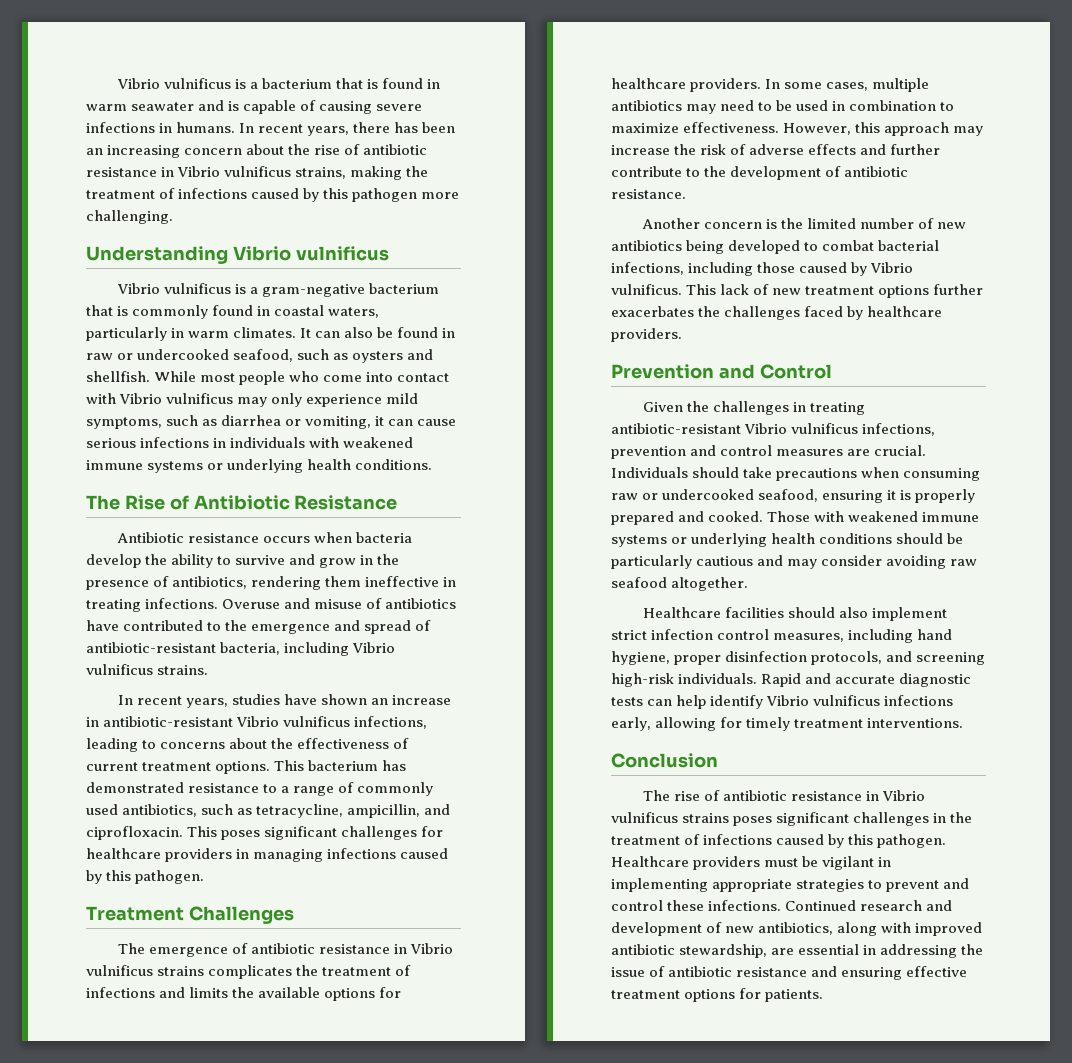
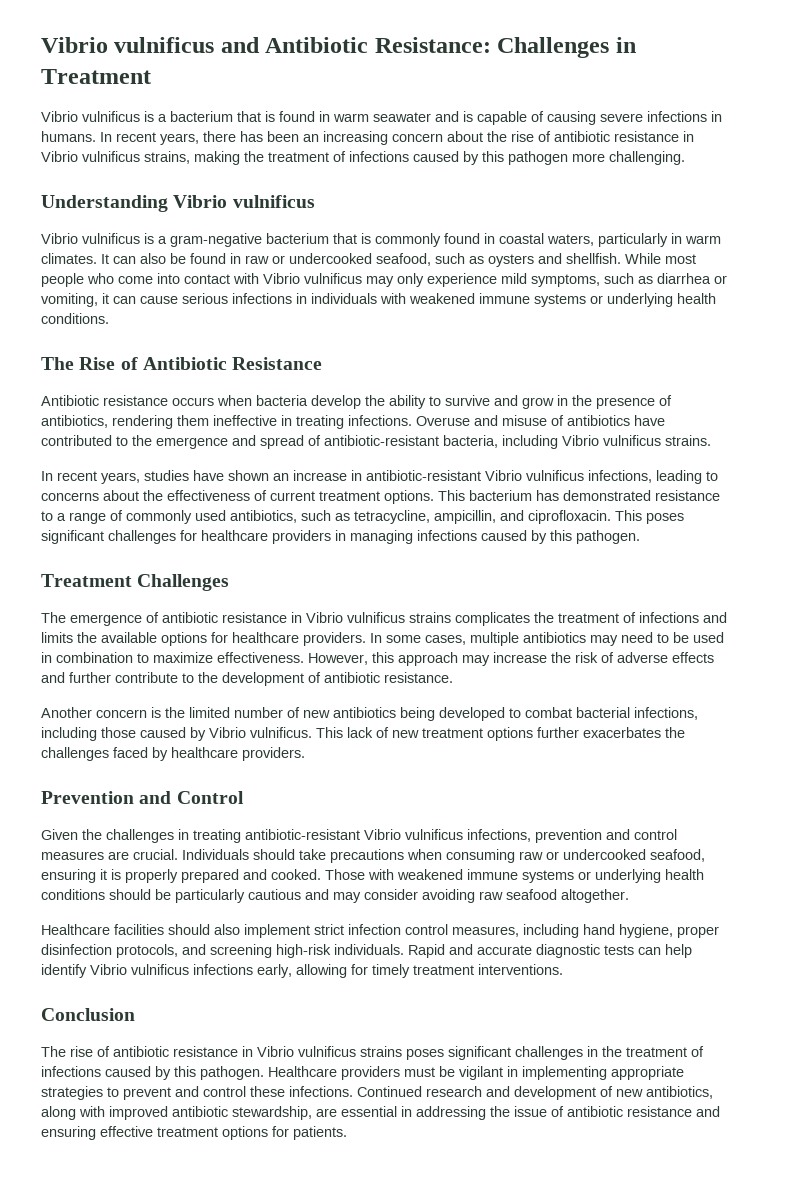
+ Vibrio vulnificus and Antibiotic Resistance: Challenges in Treatment

